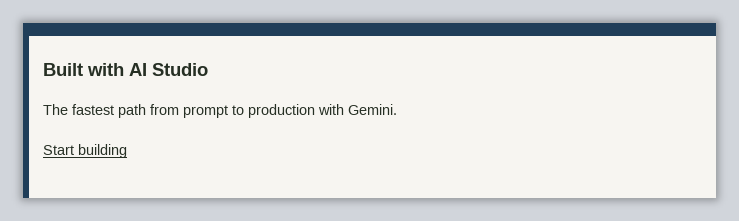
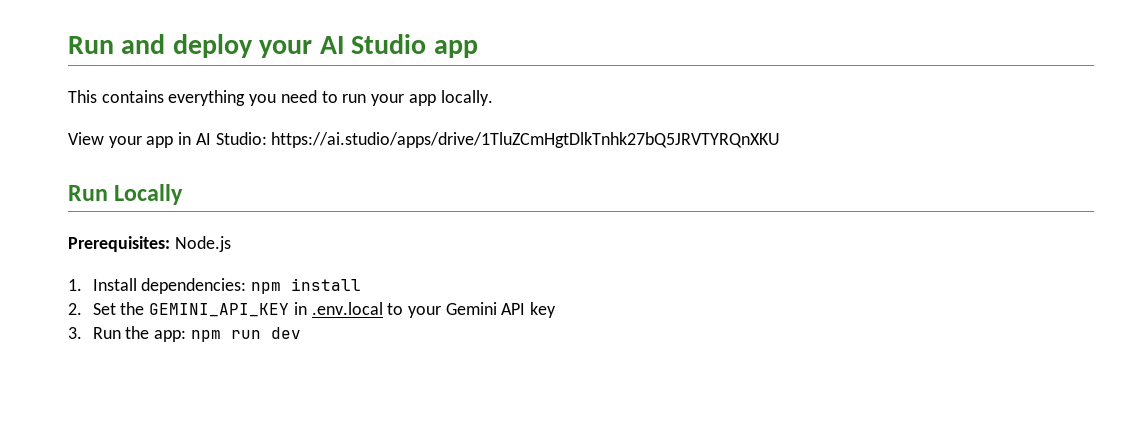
- Built with AI Studio
- The fastest path from prompt to production with Gemini.
- Start building
+ Run and deploy your AI Studio app
+ This contains everything you need to run your app locally.
+ View your app in AI Studio: https://ai.studio/apps/drive/1TluZCmHgtDlkTnhk27bQ5JRVTYRQnXKU
+ Run Locally
+ Prerequisites: Node.js
+ 1. Install dependencies: npm install
+ 2. Set the GEMINI_API_KEY in .env.local to your Gemini API key
+ 3. Run the app: npm run dev

